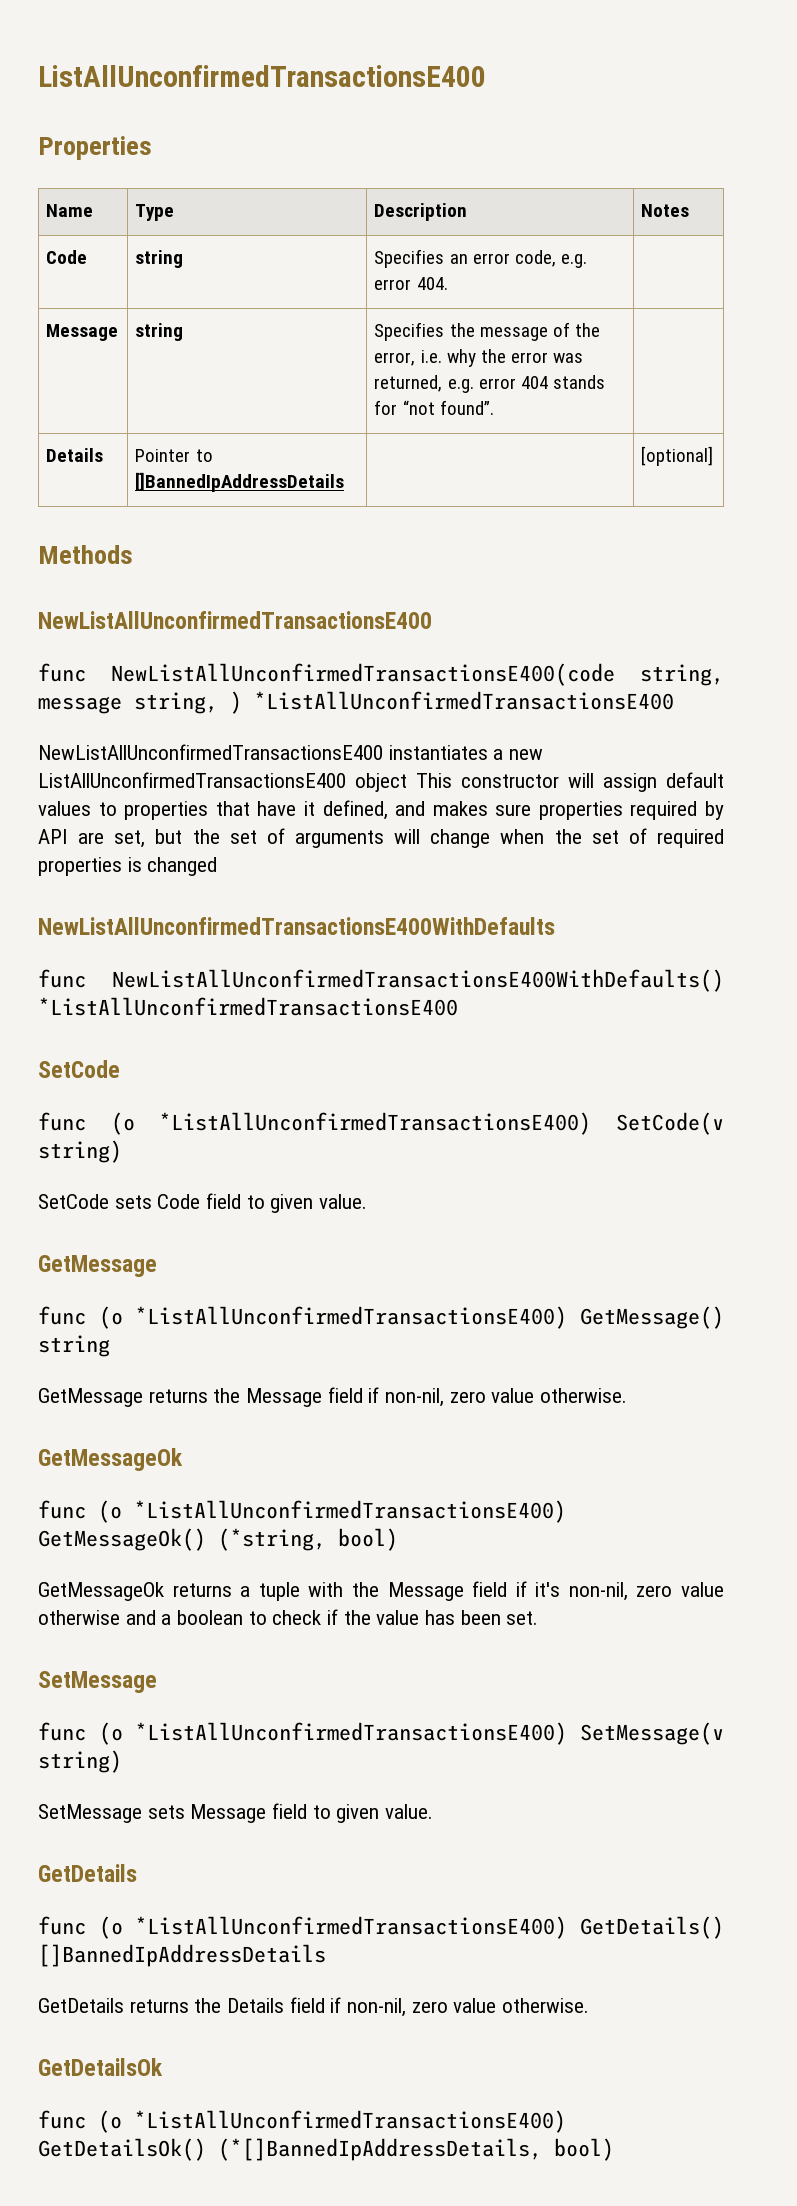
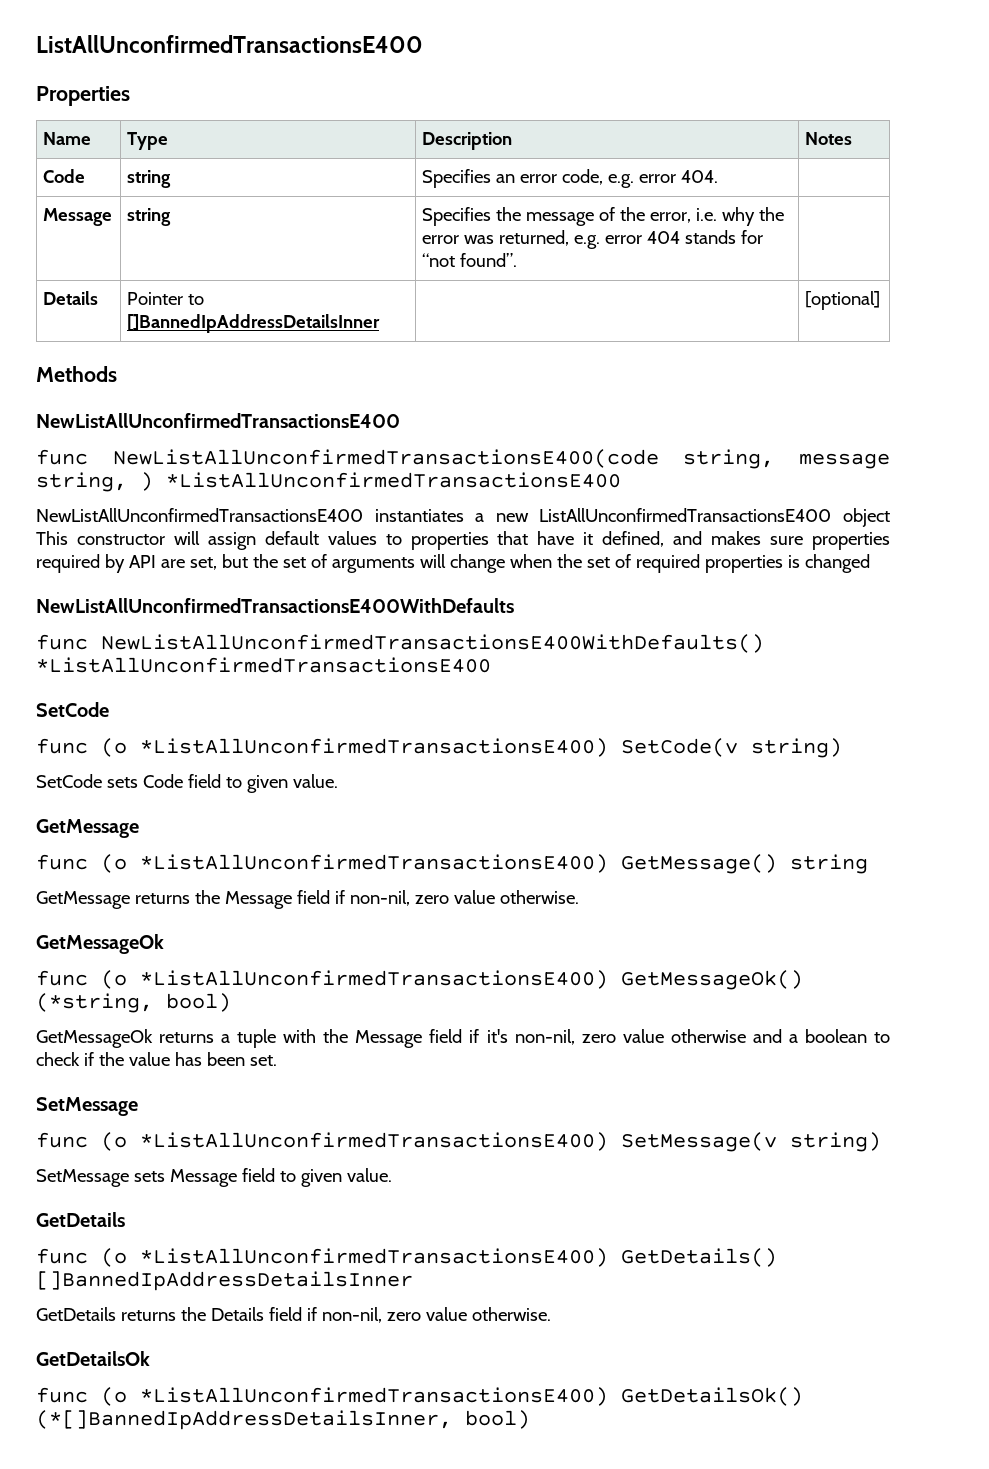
- Details | Pointer to []BannedIpAddressDetails | | [optional]
+ Details | Pointer to []BannedIpAddressDetailsInner | | [optional]
- func (o *ListAllUnconfirmedTransactionsE400) GetDetails() []BannedIpAddressDetails
+ func (o *ListAllUnconfirmedTransactionsE400) GetDetails() []BannedIpAddressDetailsInner
- func (o *ListAllUnconfirmedTransactionsE400) GetDetailsOk() (*[]BannedIpAddressDetails, bool)
+ func (o *ListAllUnconfirmedTransactionsE400) GetDetailsOk() (*[]BannedIpAddressDetailsInner, bool)

